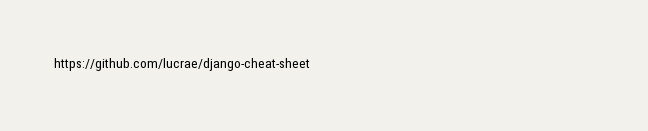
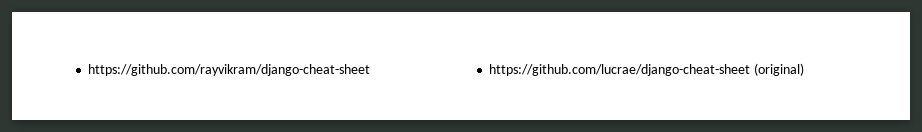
- https://github.com/lucrae/django-cheat-sheet
+ https://github.com/rayvikram/django-cheat-sheet
+ https://github.com/lucrae/django-cheat-sheet (original)

